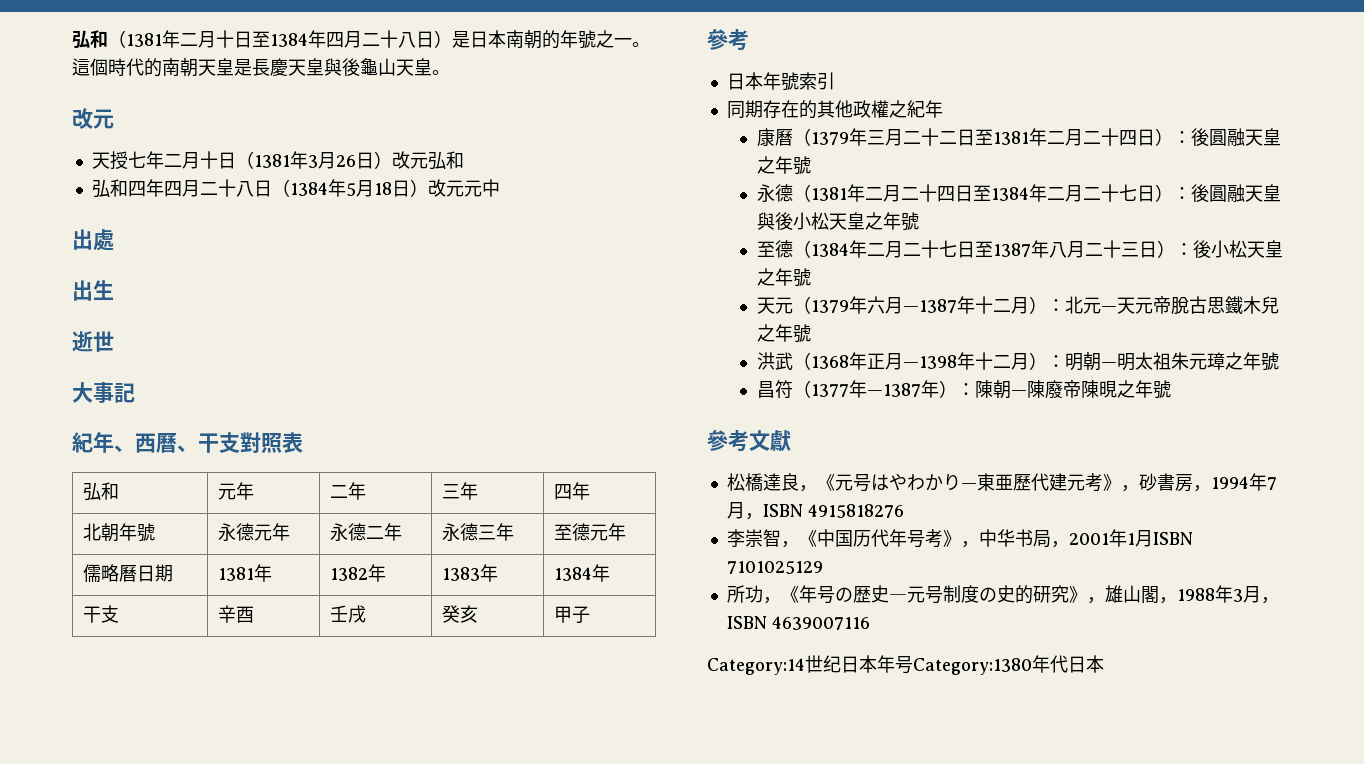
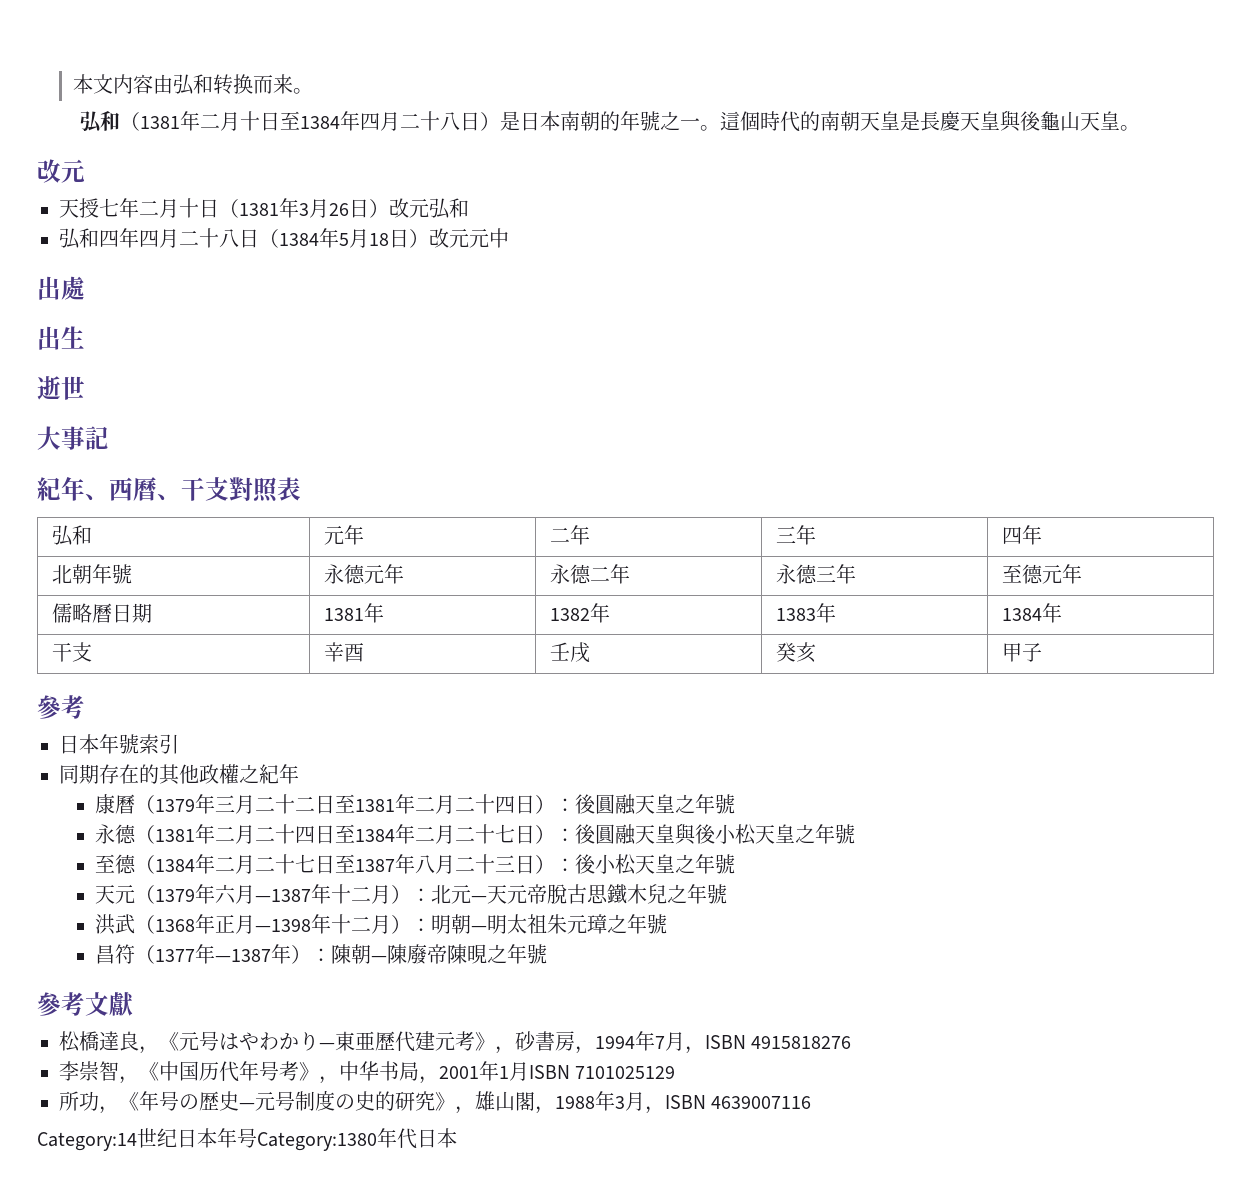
+ 本文内容由弘和转换而来。

